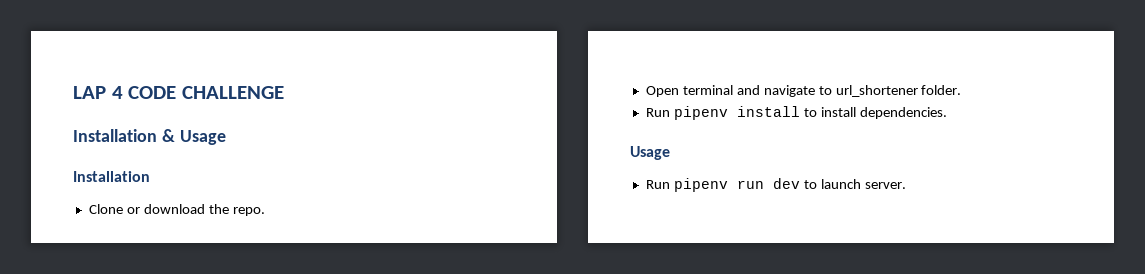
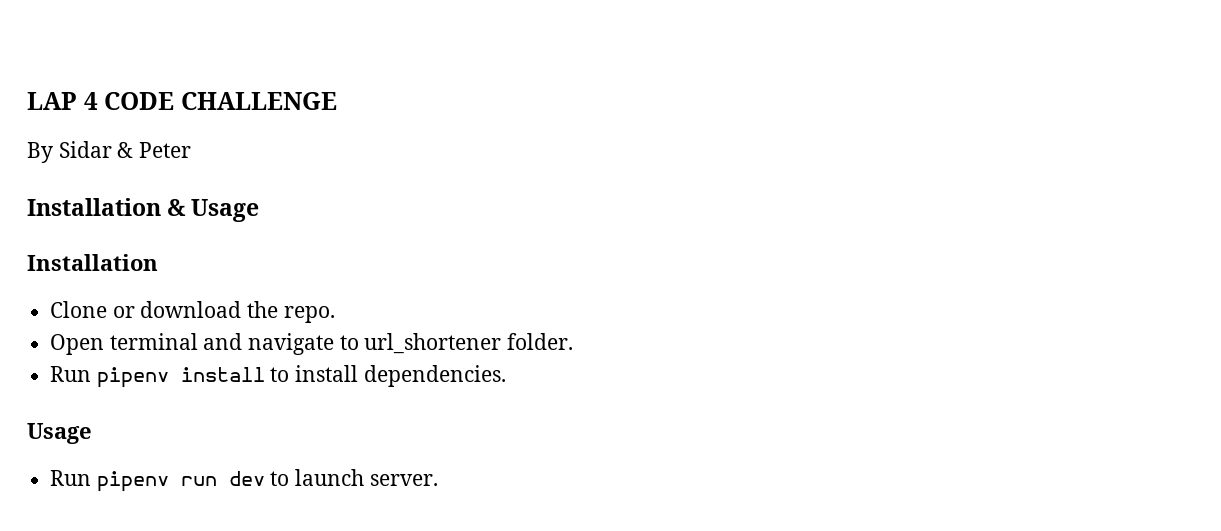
+ By Sidar & Peter

